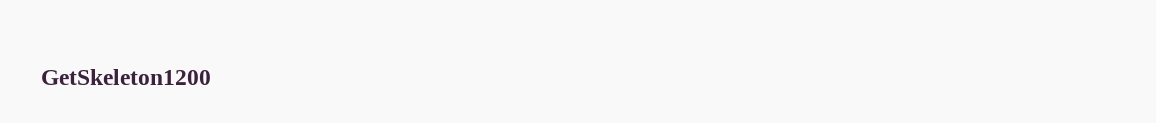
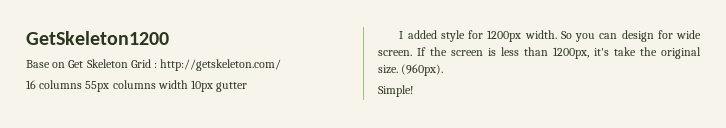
+ Base on Get Skeleton Grid : http://getskeleton.com/
+ 16 columns 55px columns width 10px gutter
+ I added style for 1200px width. So you can design for wide screen. If the screen is less than 1200px, it's take the original size. (960px).
+ Simple!

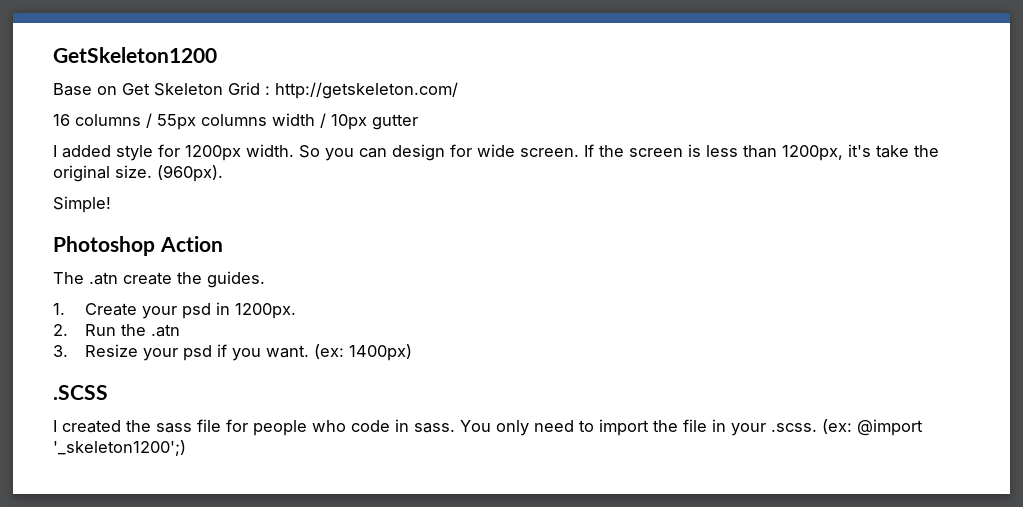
- 16 columns 55px columns width 10px gutter
+ 16 columns / 55px columns width / 10px gutter
+ Photoshop Action
+ The .atn create the guides.
+ 1. Create your psd in 1200px.
+ 2. Run the .atn
+ 3. Resize your psd if you want. (ex: 1400px)
+ .SCSS
+ I created the sass file for people who code in sass. You only need to import the file in your .scss. (ex: @import '_skeleton1200';)

